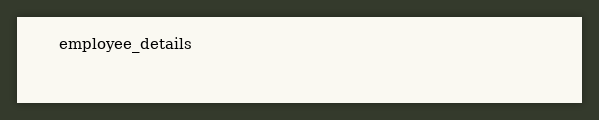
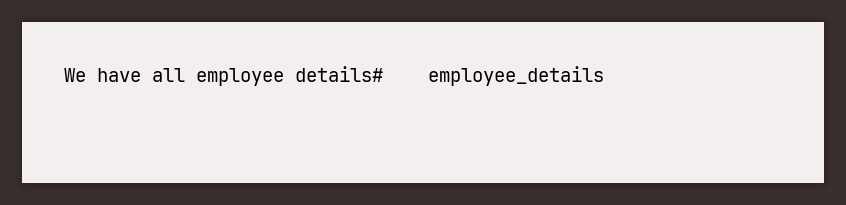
- employee_details
+ We have all employee details# employee_details

